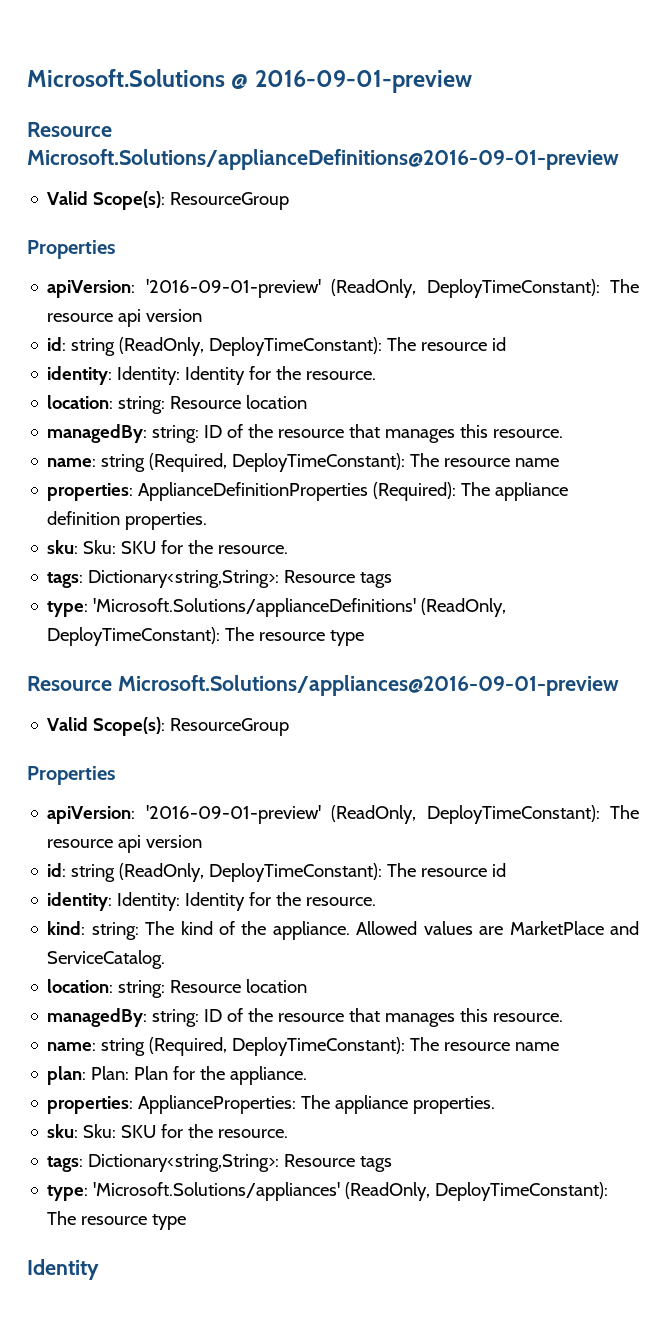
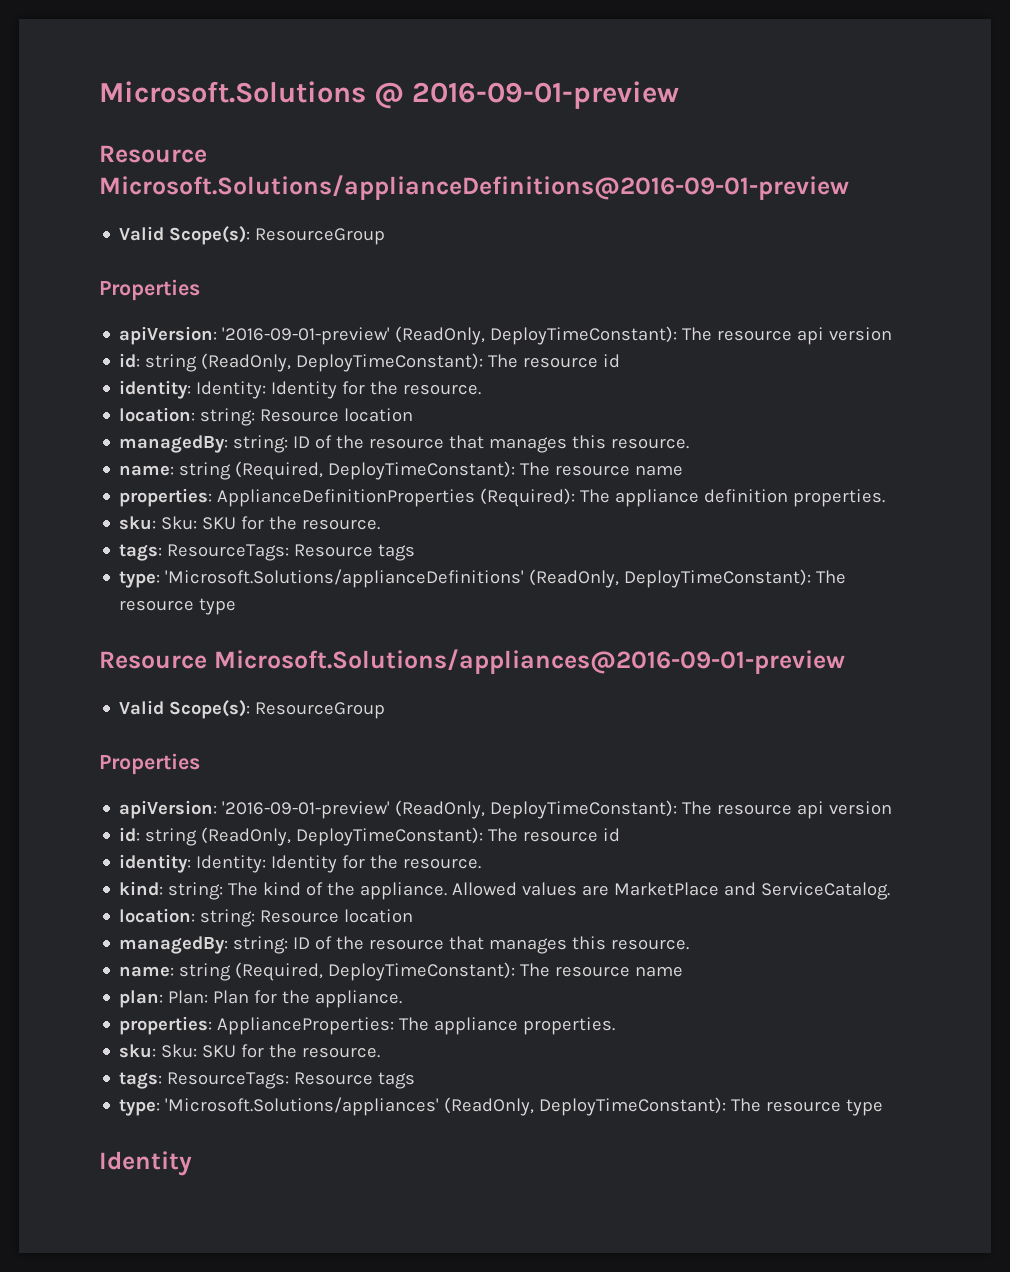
  properties: ApplianceDefinitionProperties (Required): The appliance definition properties.
  sku: Sku: SKU for the resource.
- tags: Dictionary<string,String>: Resource tags
+ tags: ResourceTags: Resource tags
  properties: ApplianceProperties: The appliance properties.
  sku: Sku: SKU for the resource.
- tags: Dictionary<string,String>: Resource tags
+ tags: ResourceTags: Resource tags

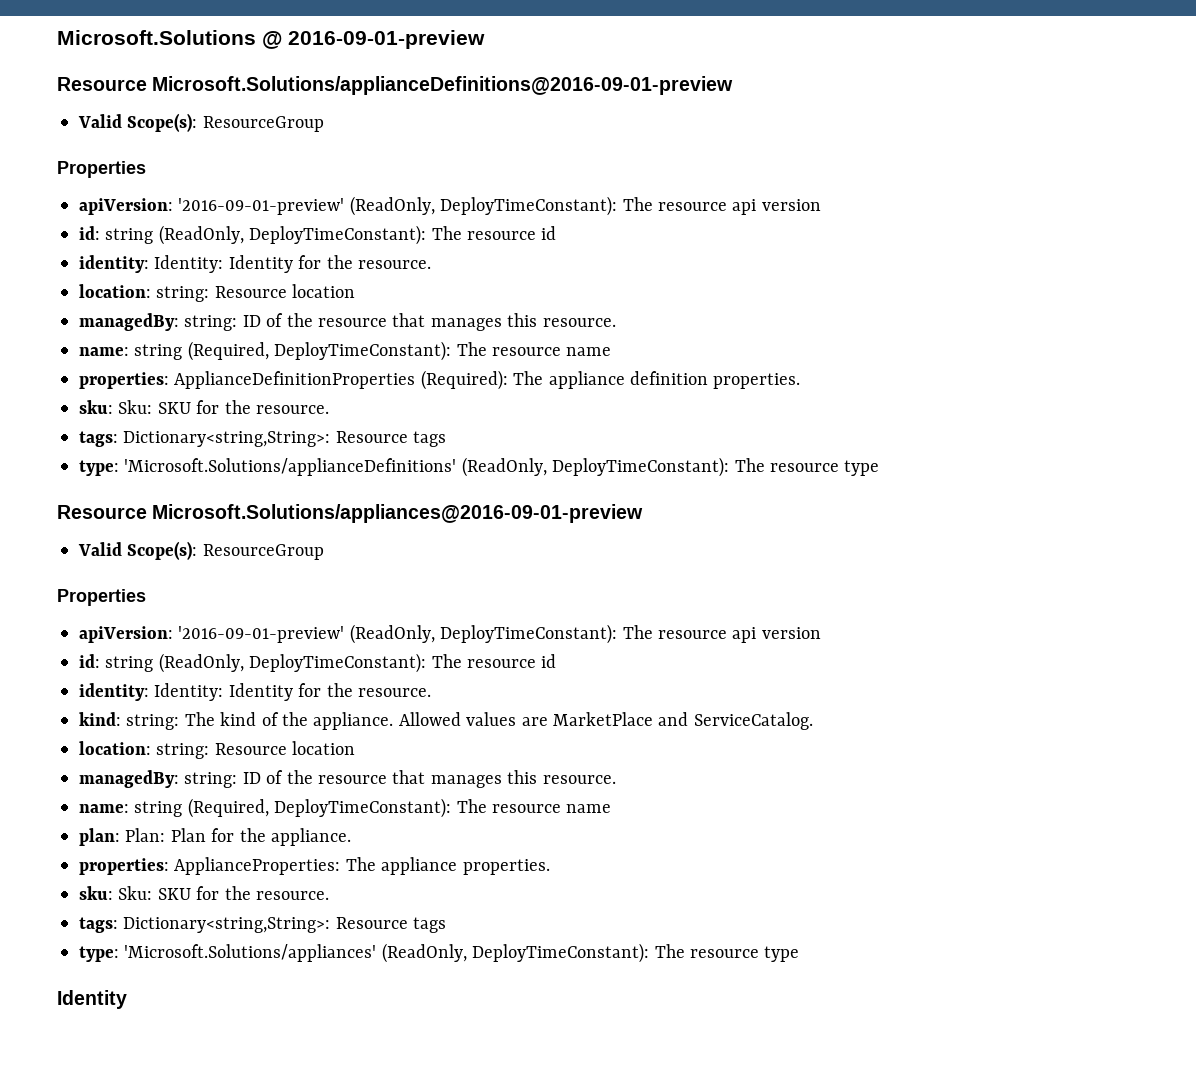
  properties: ApplianceDefinitionProperties (Required): The appliance definition properties.
  sku: Sku: SKU for the resource.
- tags: ResourceTags: Resource tags
+ tags: Dictionary<string,String>: Resource tags
  properties: ApplianceProperties: The appliance properties.
  sku: Sku: SKU for the resource.
- tags: ResourceTags: Resource tags
+ tags: Dictionary<string,String>: Resource tags

